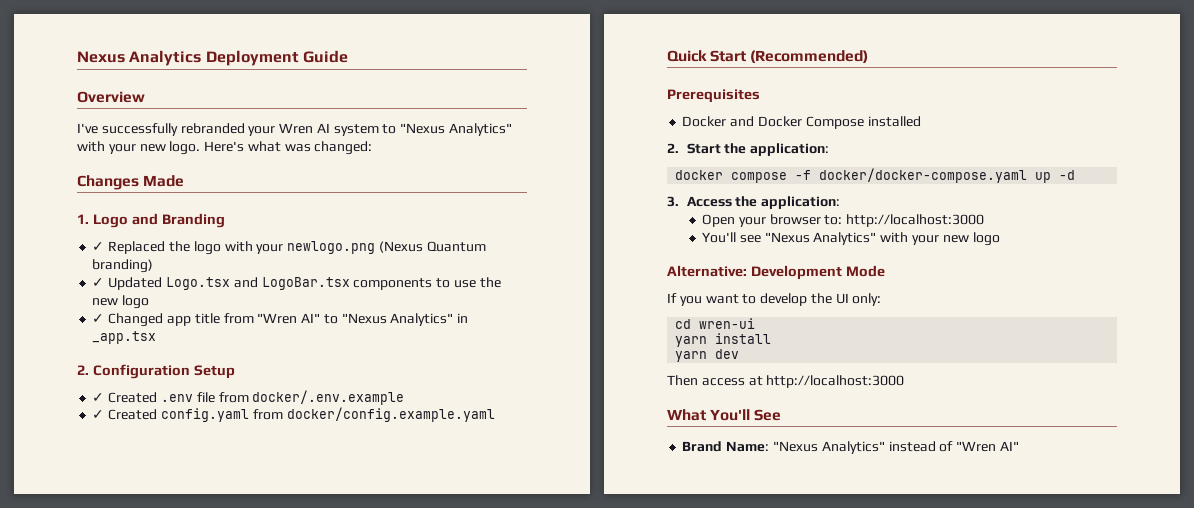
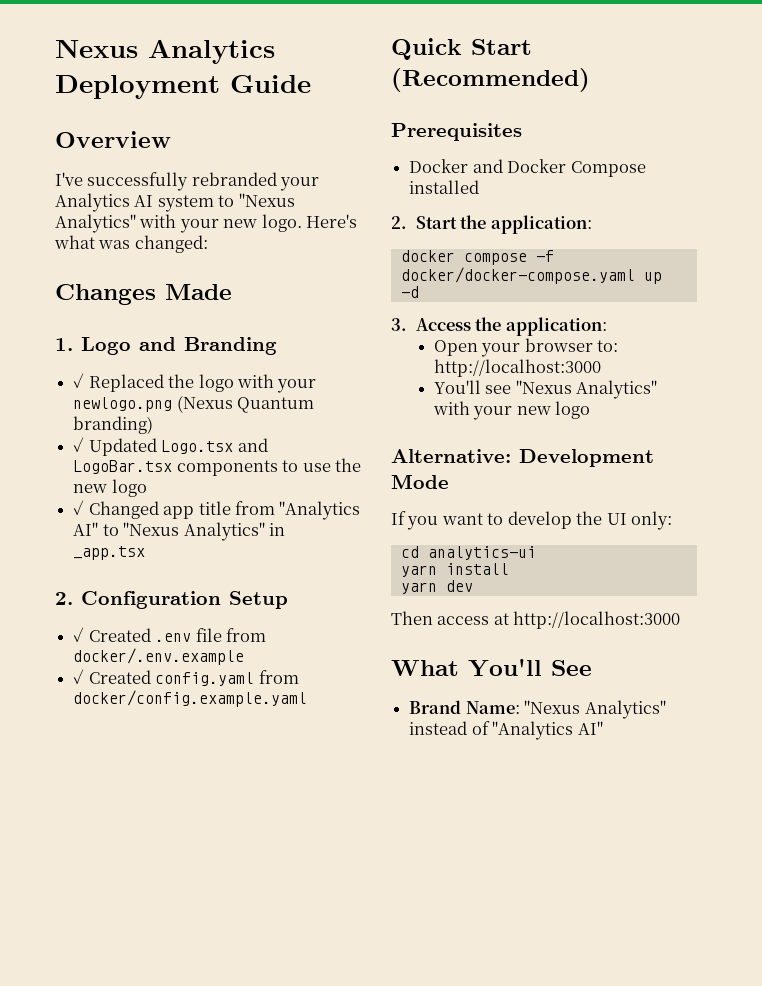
- I've successfully rebranded your Wren AI system to "Nexus Analytics" with your new logo.
+ I've successfully rebranded your Analytics AI system to "Nexus Analytics" with your new logo.
- ✓ Changed app title from "Wren AI" to "Nexus Analytics" in _app.tsx
+ ✓ Changed app title from "Analytics AI" to "Nexus Analytics" in _app.tsx
- cd wren-ui
+ cd analytics-ui
- Brand Name: "Nexus Analytics" instead of "Wren AI"
+ Brand Name: "Nexus Analytics" instead of "Analytics AI"

